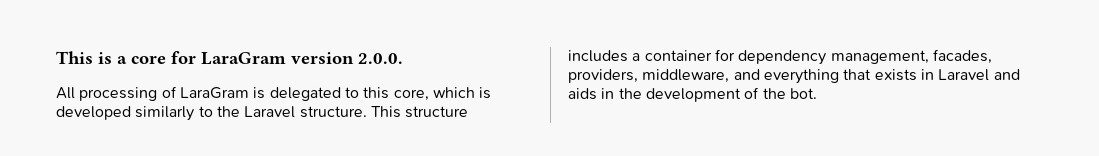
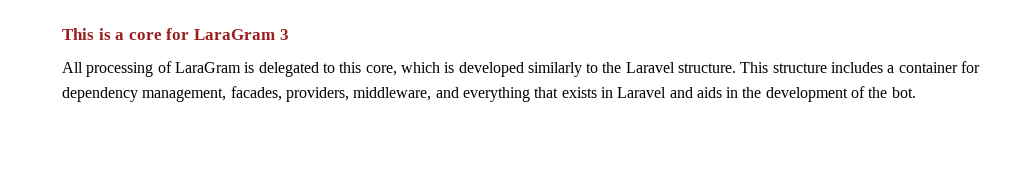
- This is a core for LaraGram version 2.0.0.
+ This is a core for LaraGram 3

